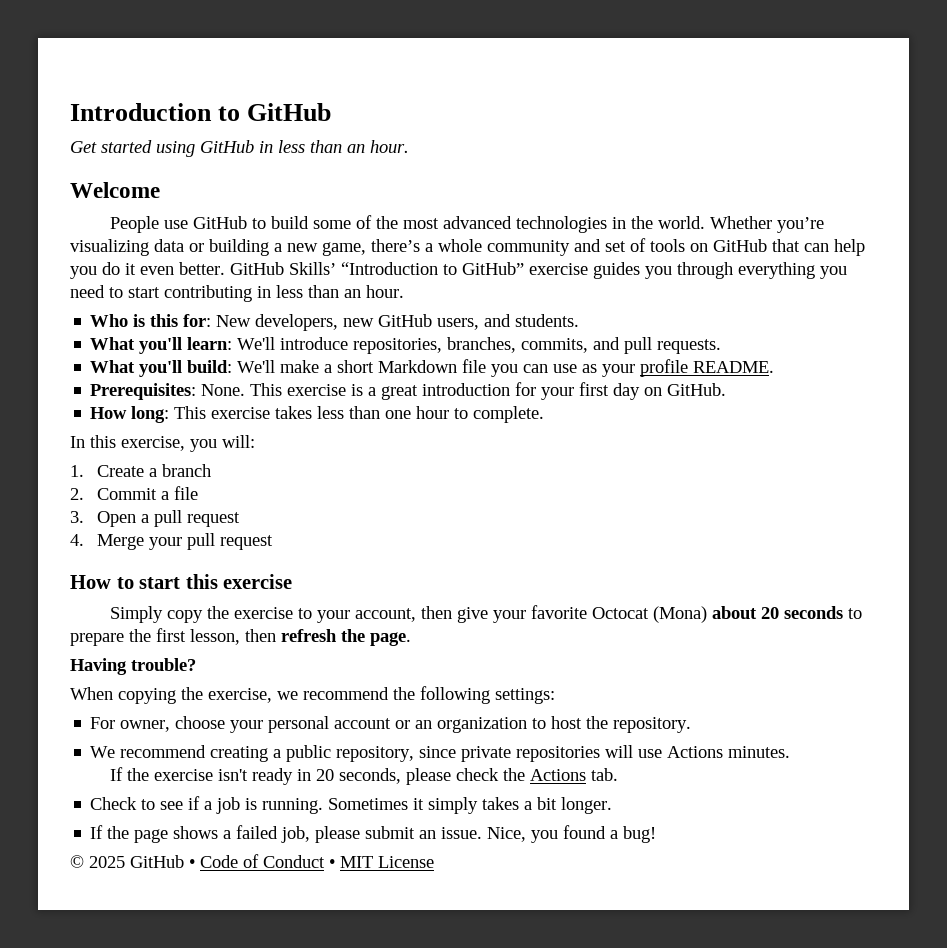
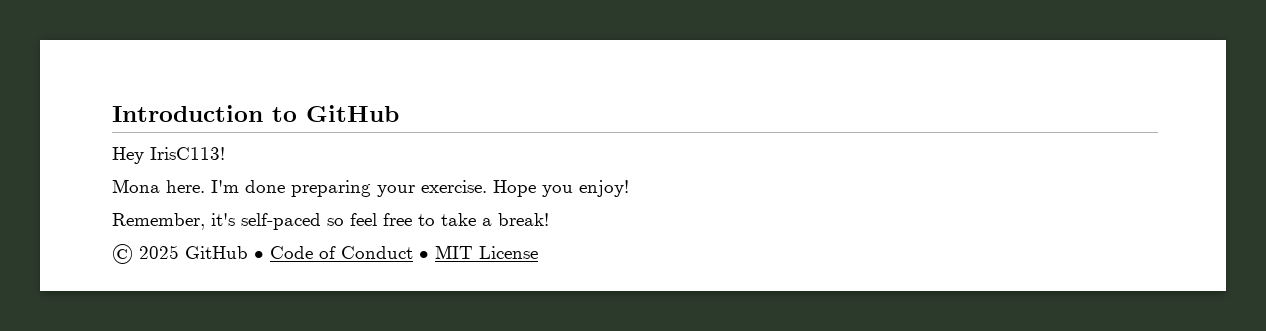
- Get started using GitHub in less than an hour.
- Welcome
- People use GitHub to build some of the most advanced technologies in the world. Whether you’re visualizing data or building a new game, there’s a whole community and set of tools on GitHub that can help you do it even better. GitHub Skills’ “Introduction to GitHub” exercise guides you through everything you need to start contributing in less than an hour.
- Who is this for: New developers, new GitHub users, and students.
- What you'll learn: We'll introduce repositories, branches, commits, and pull requests.
- What you'll build: We'll make a short Markdown file you can use as your profile README.
- Prerequisites: None. This exercise is a great introduction for your first day on GitHub.
- How long: This exercise takes less than one hour to complete.
- In this exercise, you will:
- 1. Create a branch
- 2. Commit a file
- 3. Open a pull request
- 4. Merge your pull request
- How to start this exercise
- Simply copy the exercise to your account, then give your favorite Octocat (Mona) about 20 seconds to prepare the first lesson, then refresh the page.
- Having trouble?
- When copying the exercise, we recommend the following settings:
- For owner, choose your personal account or an organization to host the repository.
- We recommend creating a public repository, since private repositories will use Actions minutes.
- If the exercise isn't ready in 20 seconds, please check the Actions tab.
- Check to see if a job is running. Sometimes it simply takes a bit longer.
- If the page shows a failed job, please submit an issue. Nice, you found a bug!
+ Hey IrisC113!
+ Mona here. I'm done preparing your exercise. Hope you enjoy!
+ Remember, it's self-paced so feel free to take a break!

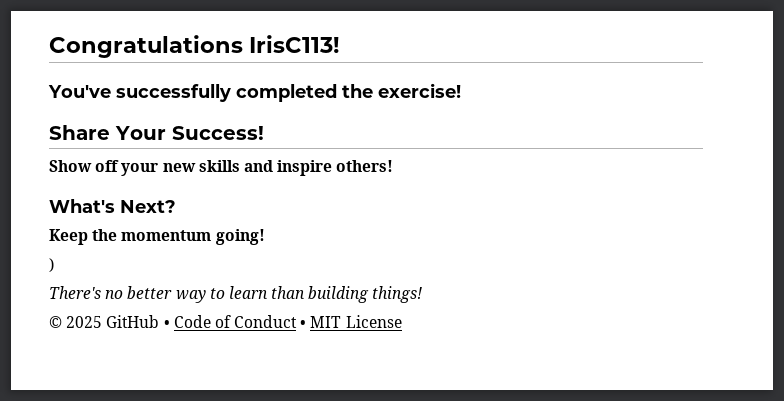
- Introduction to GitHub
- Hey IrisC113!
- Mona here. I'm done preparing your exercise. Hope you enjoy!
- Remember, it's self-paced so feel free to take a break!
+ Congratulations IrisC113!
+ You've successfully completed the exercise!
+ Share Your Success!
+ Show off your new skills and inspire others!
+ What's Next?
+ Keep the momentum going!
+ )
+ There's no better way to learn than building things!

